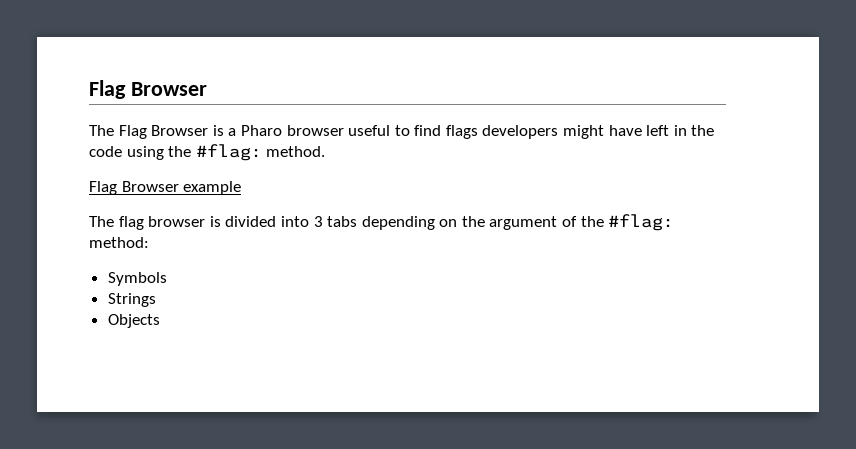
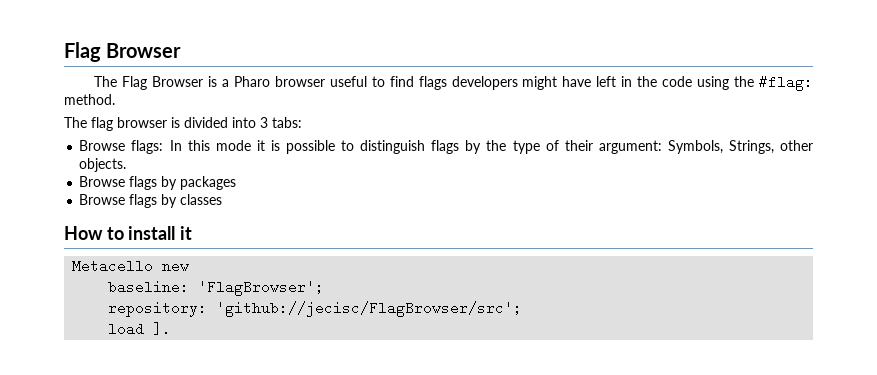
- Flag Browser example
- The flag browser is divided into 3 tabs depending on the argument of the #flag: method:
- Symbols
- Strings
- Objects
+ The flag browser is divided into 3 tabs:
+ Browse flags: In this mode it is possible to distinguish flags by the type of their argument: Symbols, Strings, other objects.
+ Browse flags by packages
+ Browse flags by classes
+ How to install it
+ Metacello new
+ baseline: 'FlagBrowser';
+ repository: 'github://jecisc/FlagBrowser/src';
+ load ].

